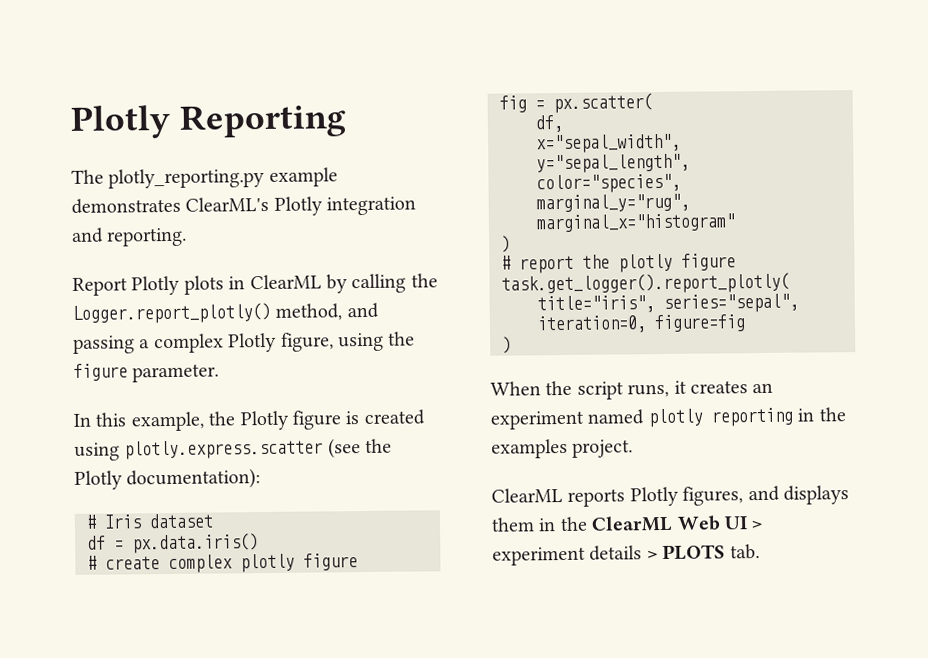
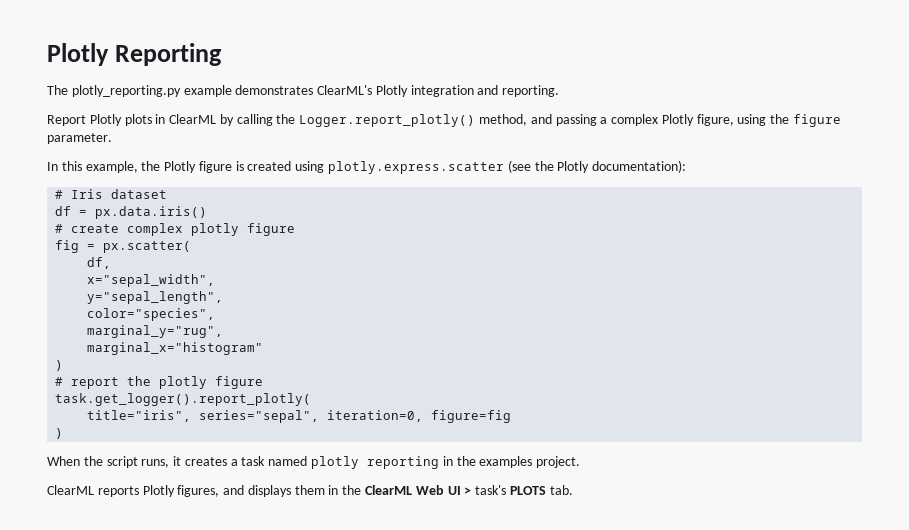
- When the script runs, it creates an experiment named plotly reporting in the examples project.
+ When the script runs, it creates a task named plotly reporting in the examples project.
- ClearML reports Plotly figures, and displays them in the ClearML Web UI > experiment details > PLOTS tab.
+ ClearML reports Plotly figures, and displays them in the ClearML Web UI > task's PLOTS tab.

